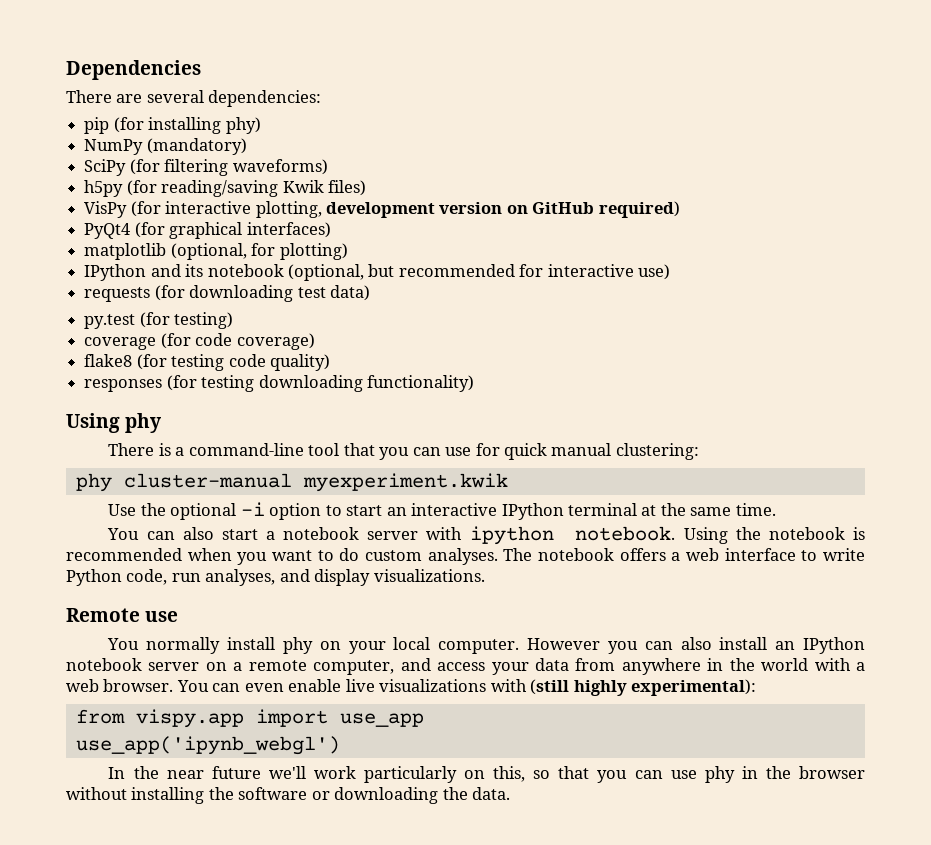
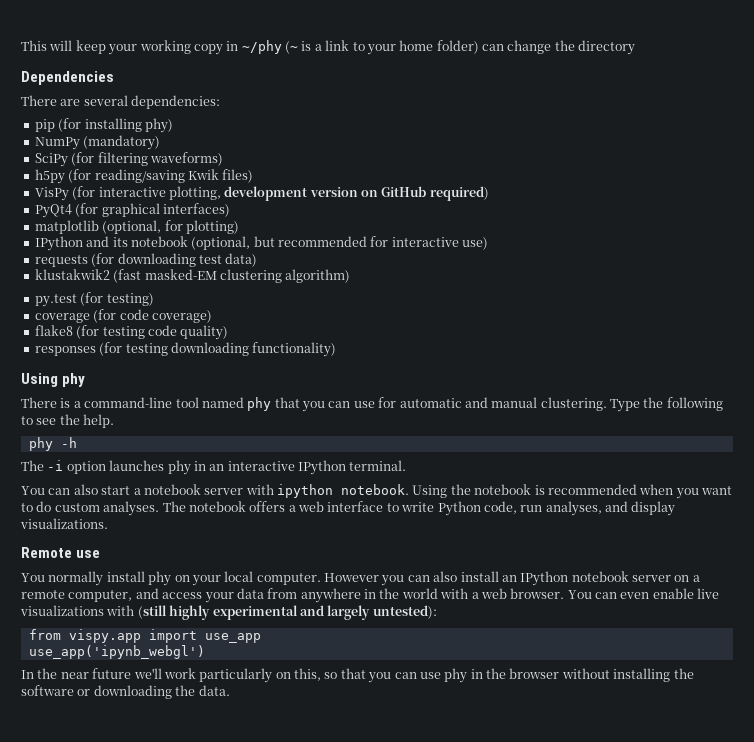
+ This will keep your working copy in ~/phy (~ is a link to your home folder) can change the directory
+ klustakwik2 (fast masked-EM clustering algorithm)
- There is a command-line tool that you can use for quick manual clustering:
- phy cluster-manual myexperiment.kwik
- Use the optional -i option to start an interactive IPython terminal at the same time.
+ There is a command-line tool named phy that you can use for automatic and manual clustering. Type the following to see the help.
+ phy -h
+ The -i option launches phy in an interactive IPython terminal.
- You can even enable live visualizations with (still highly experimental):
+ You can even enable live visualizations with (still highly experimental and largely untested):

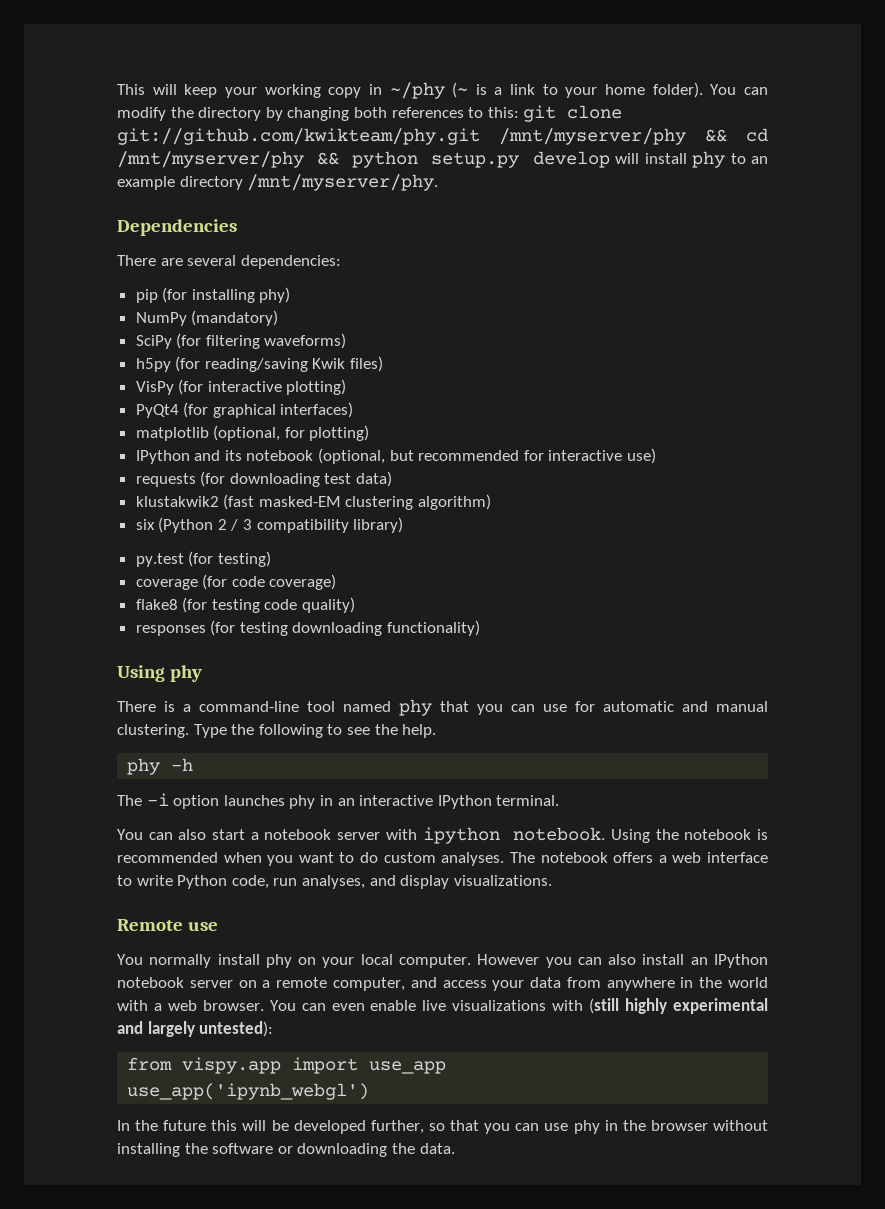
- This will keep your working copy in ~/phy (~ is a link to your home folder) can change the directory
+ This will keep your working copy in ~/phy (~ is a link to your home folder). You can modify the directory by changing both references to this: git clone git://github.com/kwikteam/phy.git /mnt/myserver/phy && cd /mnt/myserver/phy && python setup.py develop will install phy to an example directory /mnt/myserver/phy.
- VisPy (for interactive plotting, development version on GitHub required)
+ VisPy (for interactive plotting)
+ six (Python 2 / 3 compatibility library)
- In the near future we'll work particularly on this, so that you can use phy in the browser without installing the software or downloading the data.
+ In the future this will be developed further, so that you can use phy in the browser without installing the software or downloading the data.

